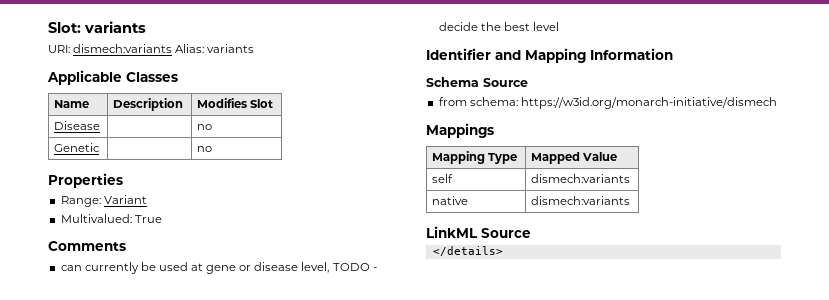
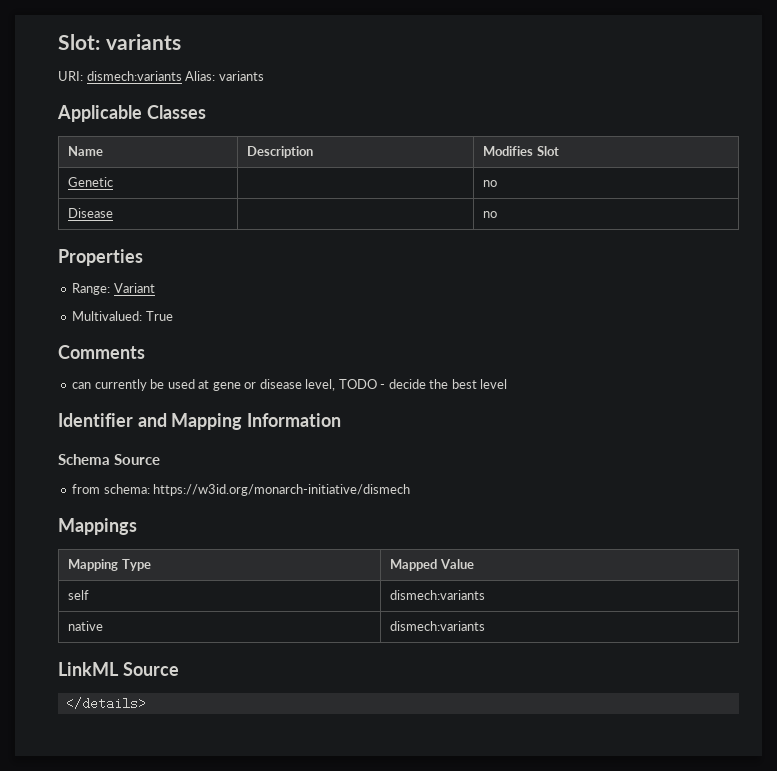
+ Genetic | | no
  Disease | | no
- Genetic | | no

